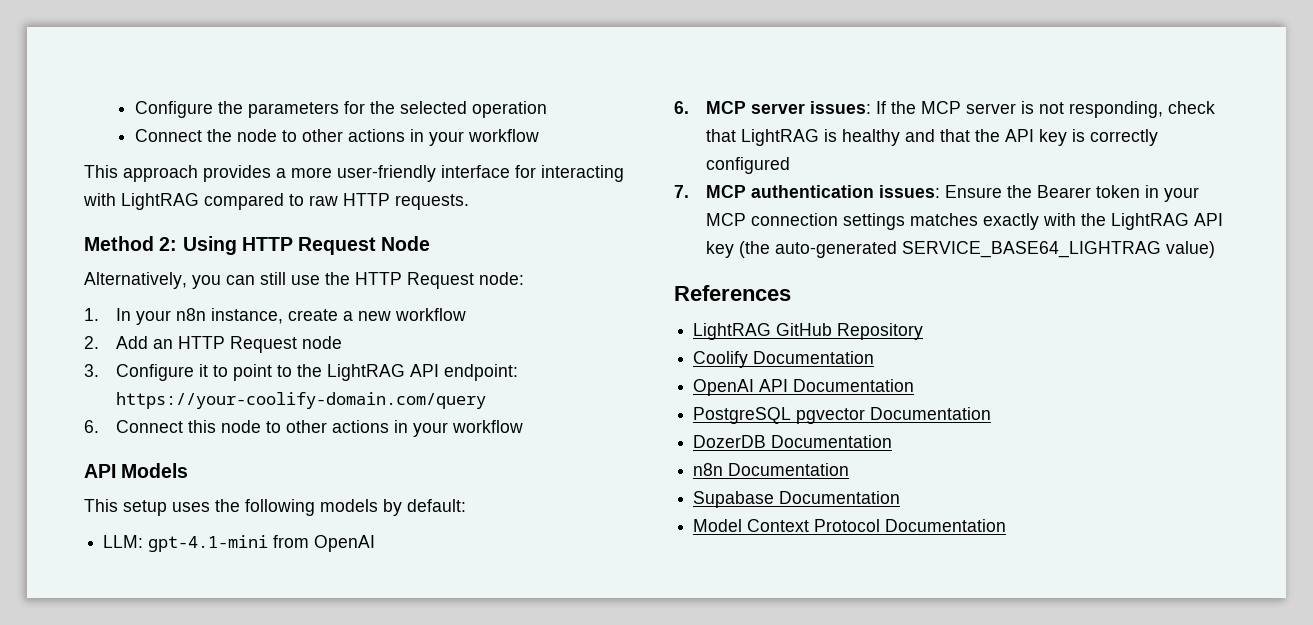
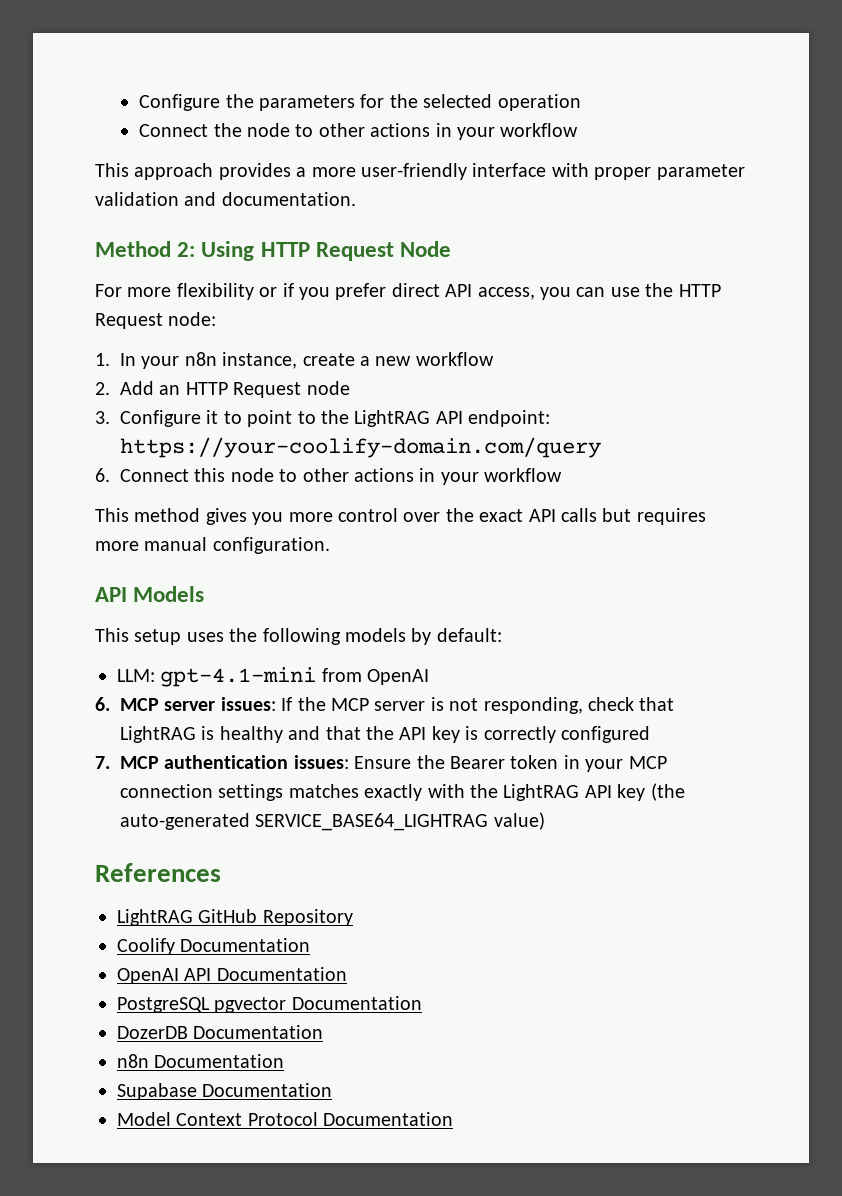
- This approach provides a more user-friendly interface for interacting with LightRAG compared to raw HTTP requests.
+ This approach provides a more user-friendly interface with proper parameter validation and documentation.
- Alternatively, you can still use the HTTP Request node:
+ For more flexibility or if you prefer direct API access, you can use the HTTP Request node:
+ This method gives you more control over the exact API calls but requires more manual configuration.

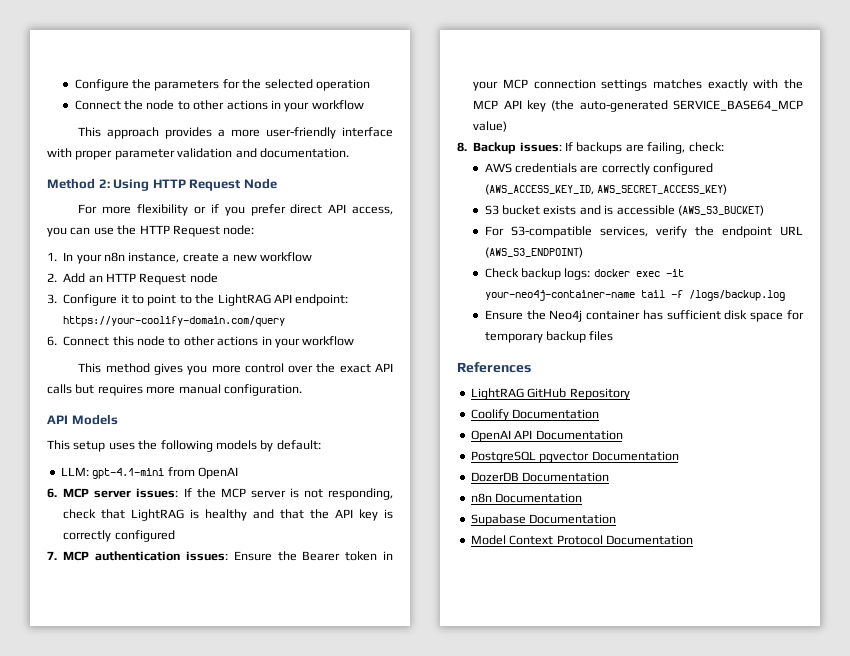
- 7. MCP authentication issues: Ensure the Bearer token in your MCP connection settings matches exactly with the LightRAG API key (the auto-generated SERVICE_BASE64_LIGHTRAG value)
+ 7. MCP authentication issues: Ensure the Bearer token in your MCP connection settings matches exactly with the MCP API key (the auto-generated SERVICE_BASE64_MCP value)
+ 8. Backup issues: If backups are failing, check:
+ AWS credentials are correctly configured (AWS_ACCESS_KEY_ID, AWS_SECRET_ACCESS_KEY)
+ S3 bucket exists and is accessible (AWS_S3_BUCKET)
+ For S3-compatible services, verify the endpoint URL (AWS_S3_ENDPOINT)
+ Check backup logs: docker exec -it your-neo4j-container-name tail -f /logs/backup.log
+ Ensure the Neo4j container has sufficient disk space for temporary backup files

